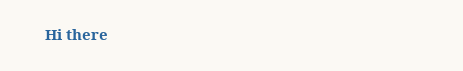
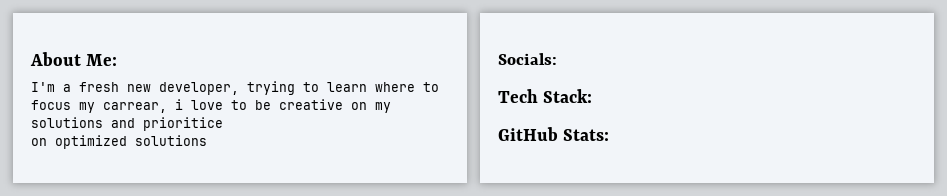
- Hi there
+ About Me:
+ I'm a fresh new developer, trying to learn where to focus my carrear, i love to be creative on my solutions and prioritice
+ on optimized solutions
+ Socials:
+ Tech Stack:
+ GitHub Stats:

